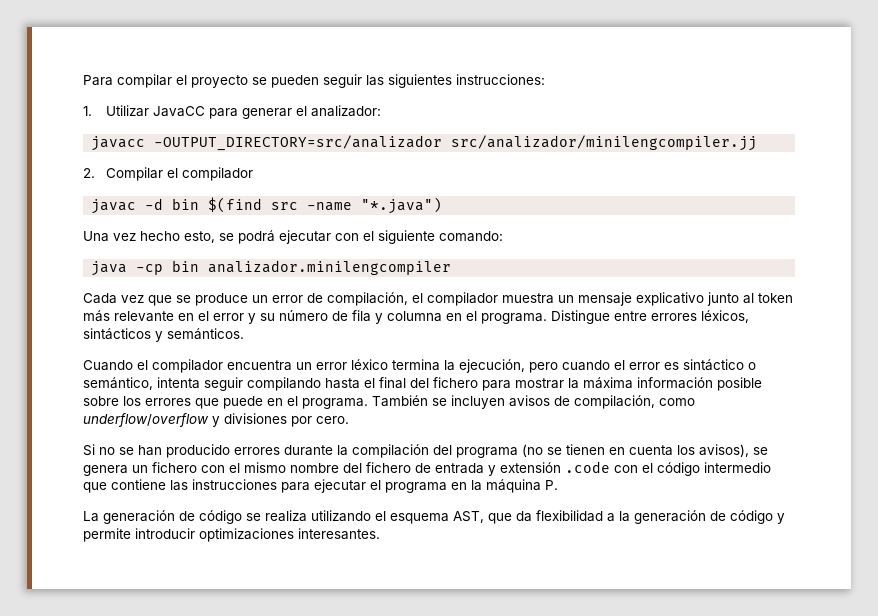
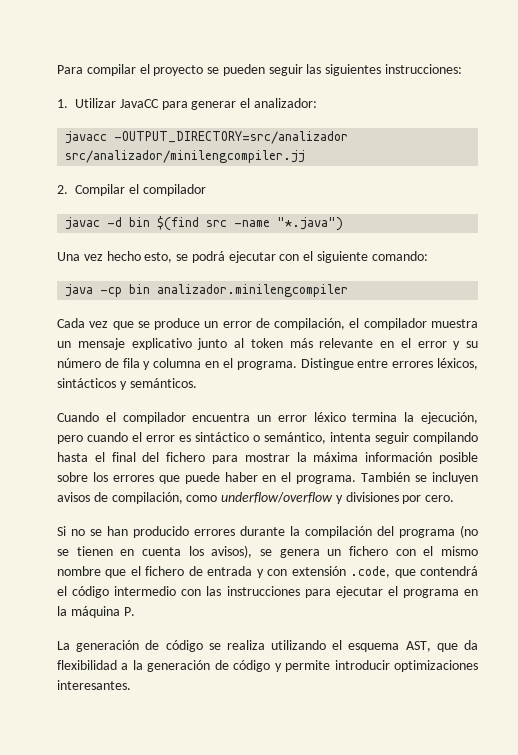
- Cuando el compilador encuentra un error léxico termina la ejecución, pero cuando el error es sintáctico o semántico, intenta seguir compilando hasta el final del fichero para mostrar la máxima información posible sobre los errores que puede en el programa.
+ Cuando el compilador encuentra un error léxico termina la ejecución, pero cuando el error es sintáctico o semántico, intenta seguir compilando hasta el final del fichero para mostrar la máxima información posible sobre los errores que puede haber en el programa.
- Si no se han producido errores durante la compilación del programa (no se tienen en cuenta los avisos), se genera un fichero con el mismo nombre del fichero de entrada y extensión .code con el código intermedio que contiene las instrucciones para ejecutar el programa en la máquina P.
+ Si no se han producido errores durante la compilación del programa (no se tienen en cuenta los avisos), se genera un fichero con el mismo nombre que el fichero de entrada y con extensión .code, que contendrá el código intermedio con las instrucciones para ejecutar el programa en la máquina P.

